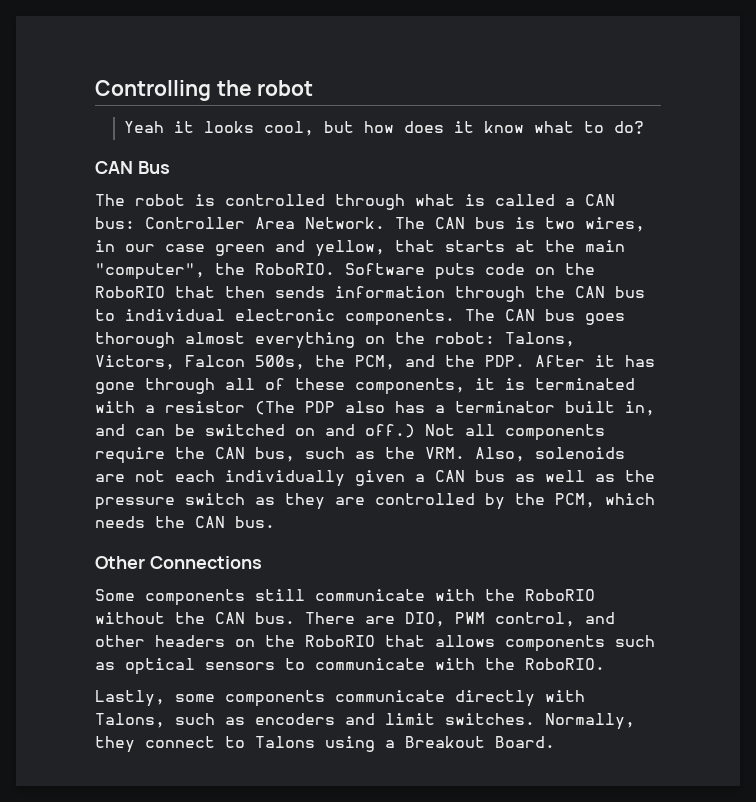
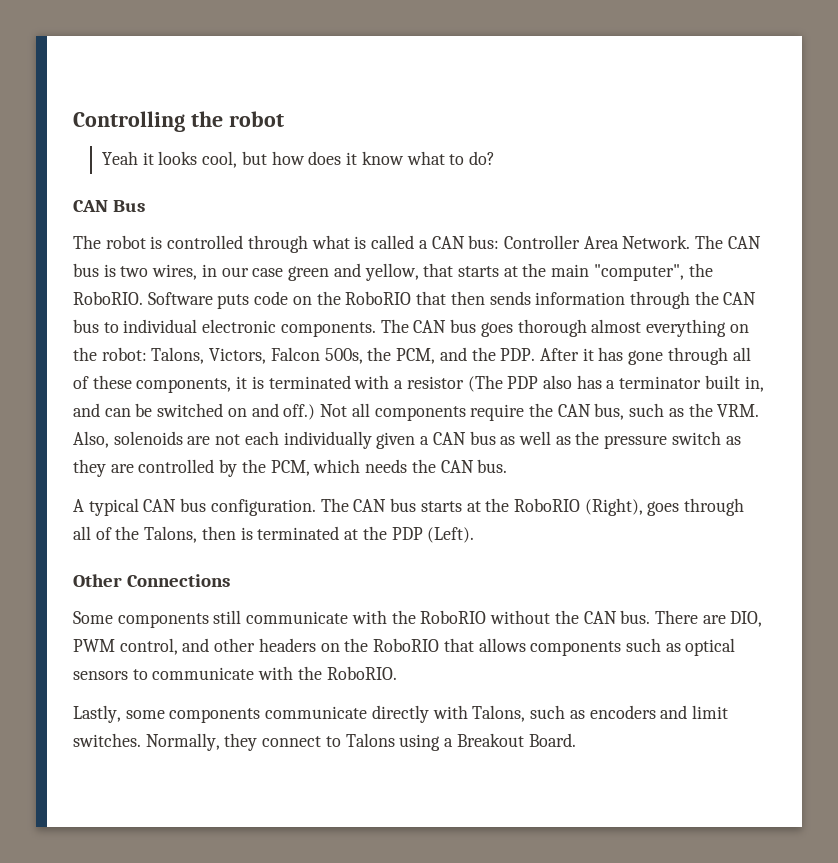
+ A typical CAN bus configuration. The CAN bus starts at the RoboRIO (Right), goes through all of the Talons, then is terminated at the PDP (Left).

